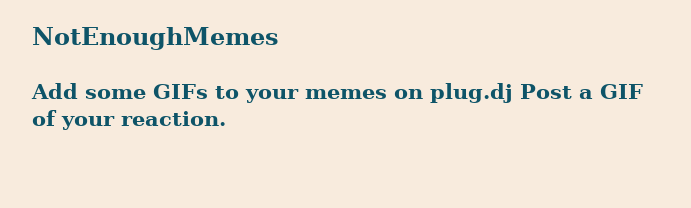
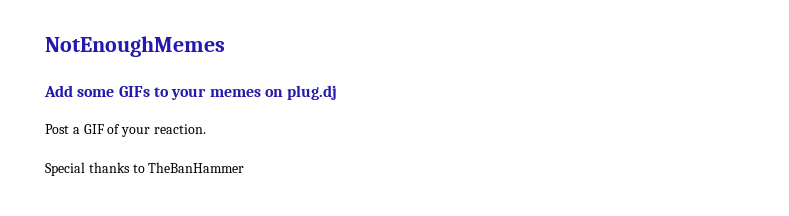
- Add some GIFs to your memes on plug.dj Post a GIF of your reaction.
+ Add some GIFs to your memes on plug.dj
+ Post a GIF of your reaction.
+ Special thanks to TheBanHammer

